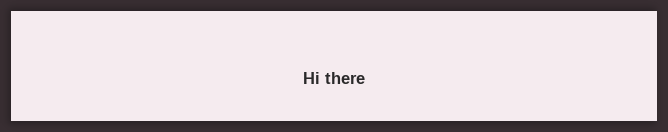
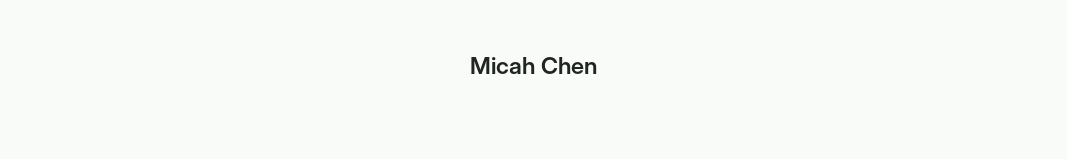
- Hi there
+ Micah Chen

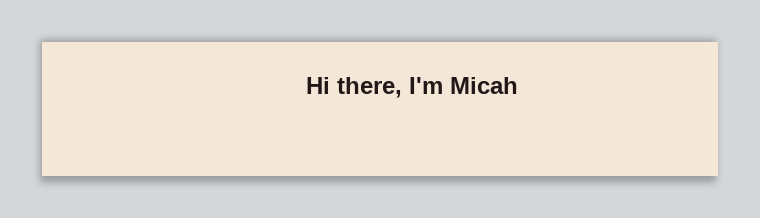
- Micah Chen
+ Hi there, I'm Micah

